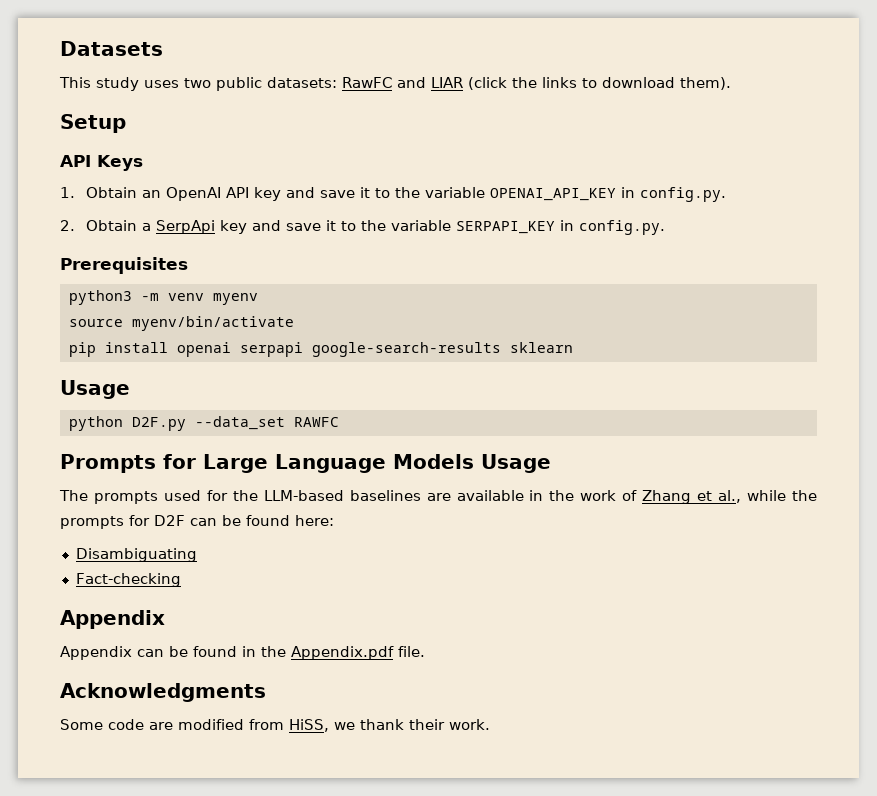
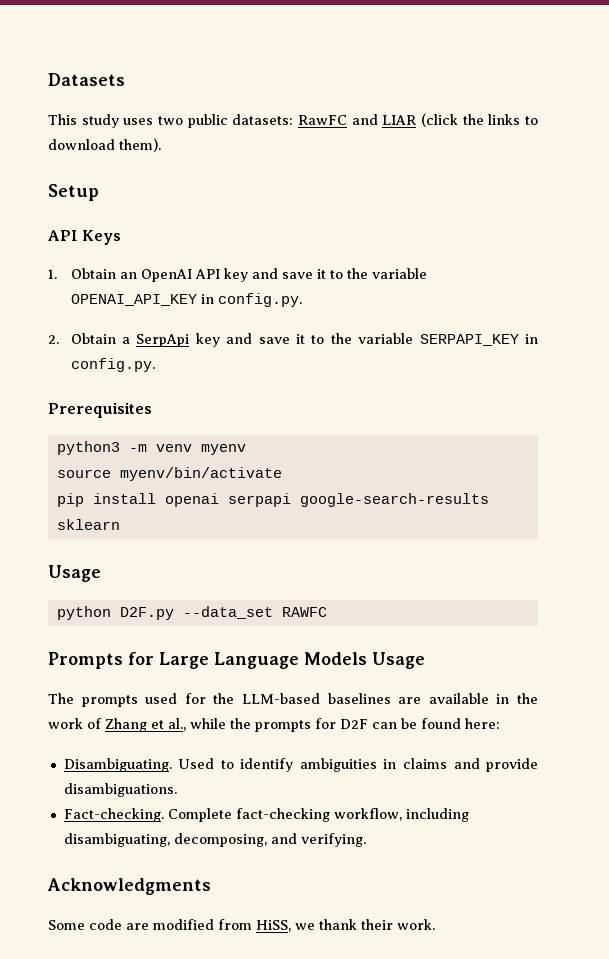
- Disambiguating
- Fact-checking
- Appendix
- Appendix can be found in the Appendix.pdf file.
+ Disambiguating. Used to identify ambiguities in claims and provide disambiguations.
+ Fact-checking. Complete fact-checking workflow, including disambiguating, decomposing, and verifying.

